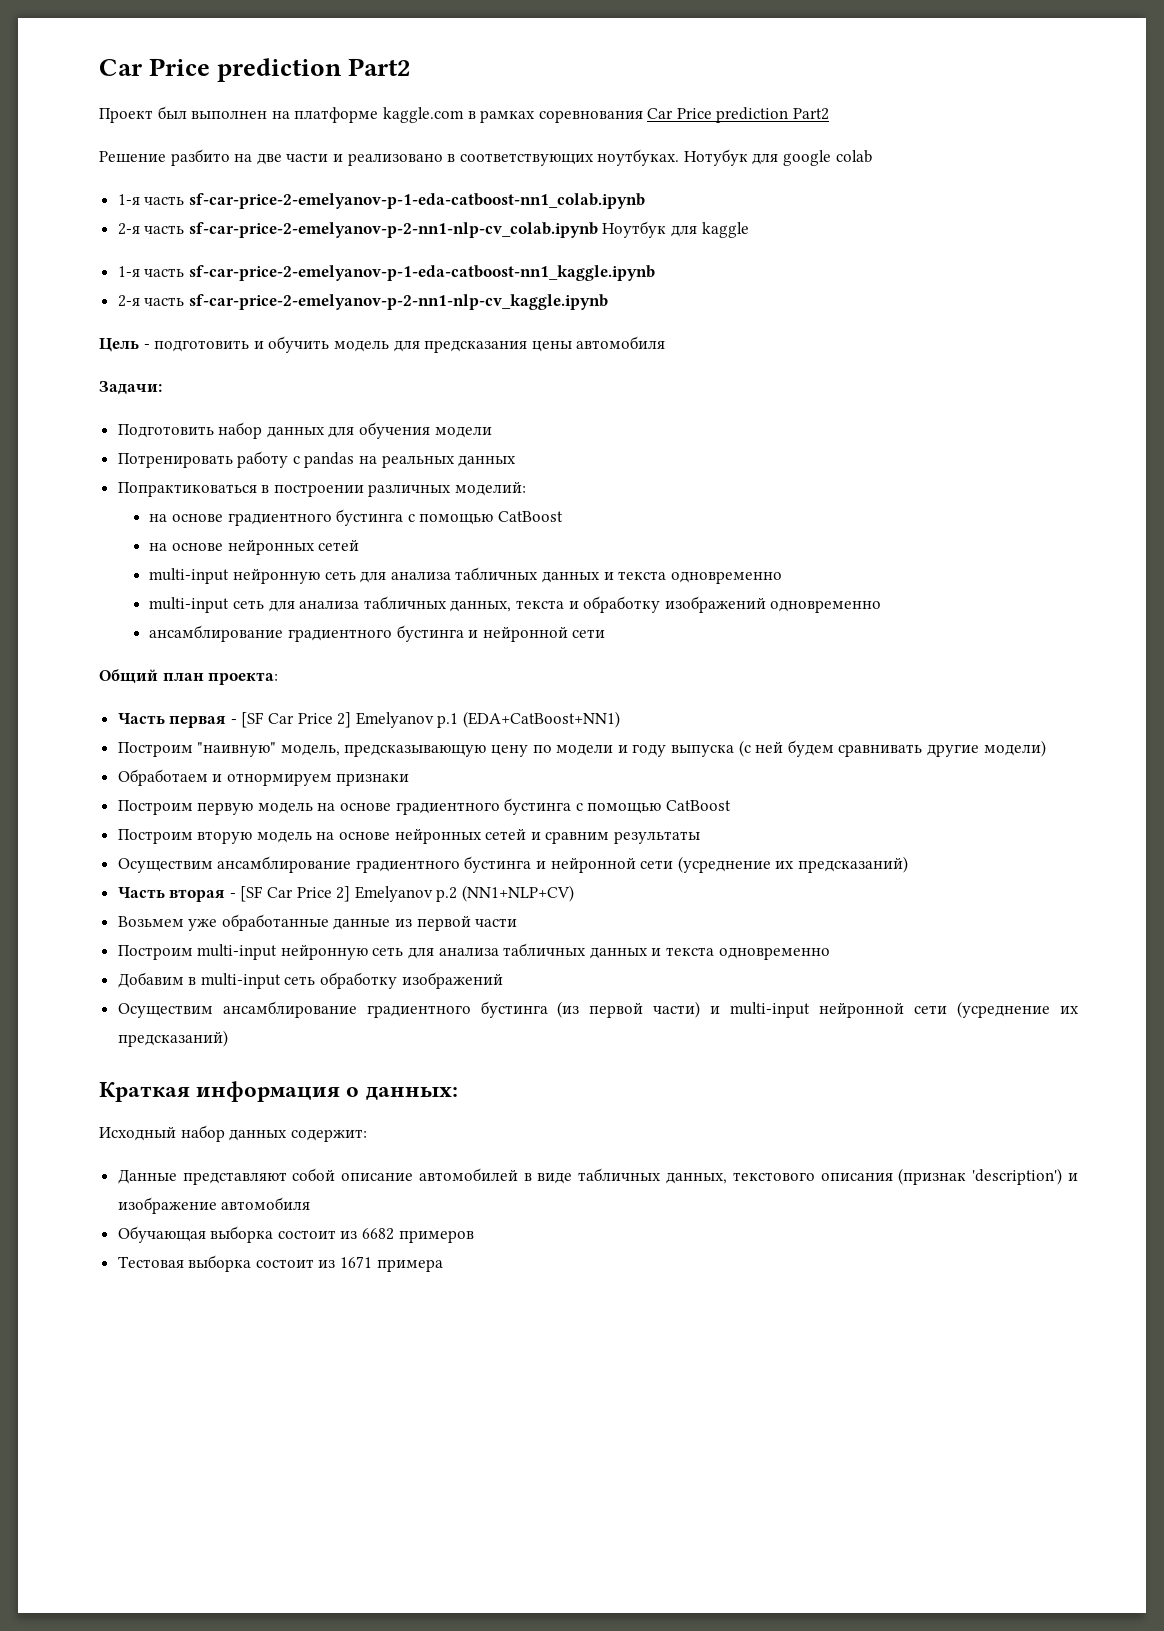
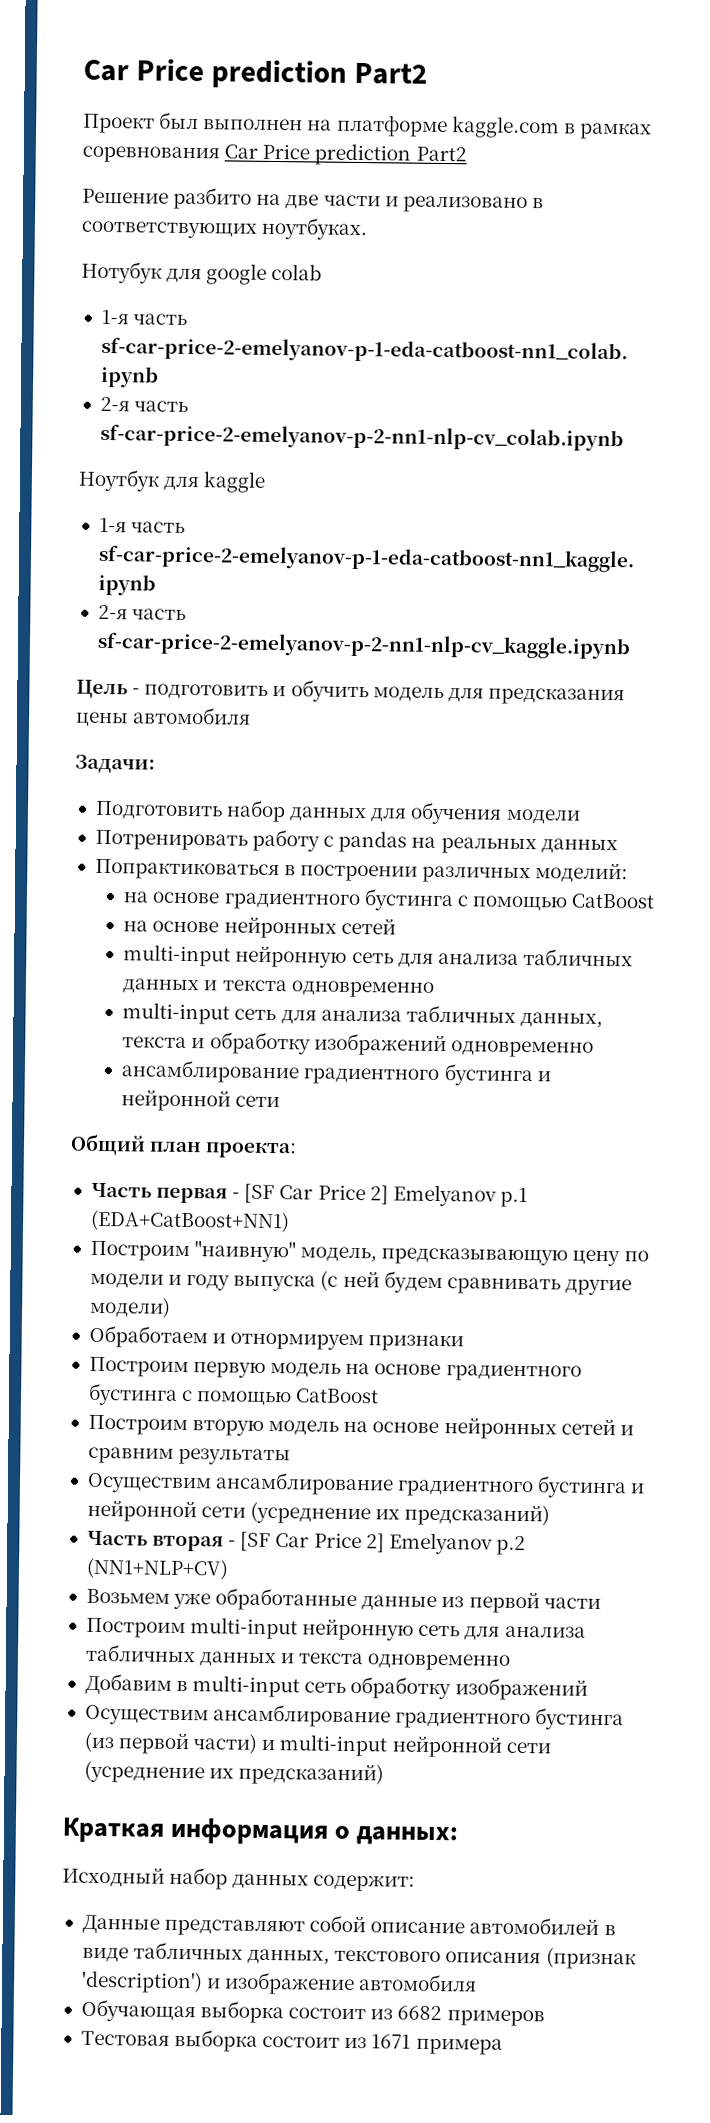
- Решение разбито на две части и реализовано в соответствующих ноутбуках. Нотубук для google colab
+ Решение разбито на две части и реализовано в соответствующих ноутбуках.
+ Нотубук для google colab
- 2-я часть sf-car-price-2-emelyanov-p-2-nn1-nlp-cv_colab.ipynb Ноутбук для kaggle
+ 2-я часть sf-car-price-2-emelyanov-p-2-nn1-nlp-cv_colab.ipynb
+ Ноутбук для kaggle

